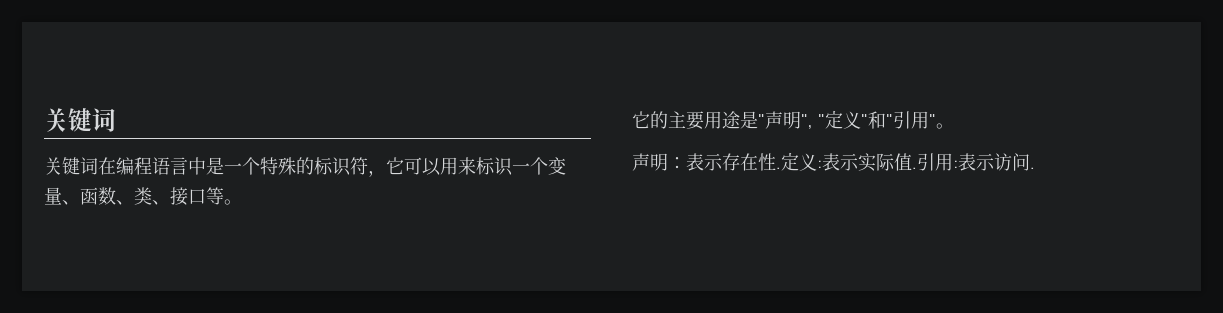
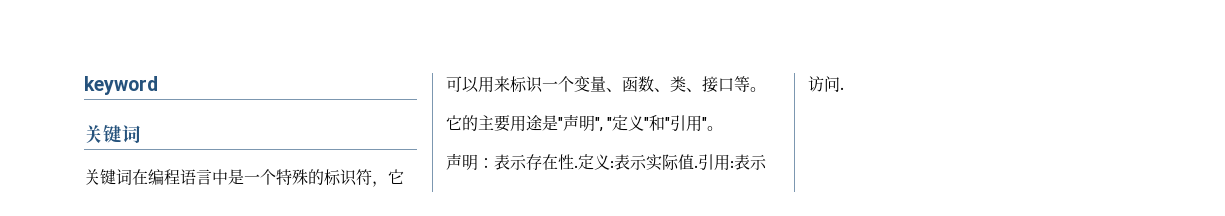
+ keyword

